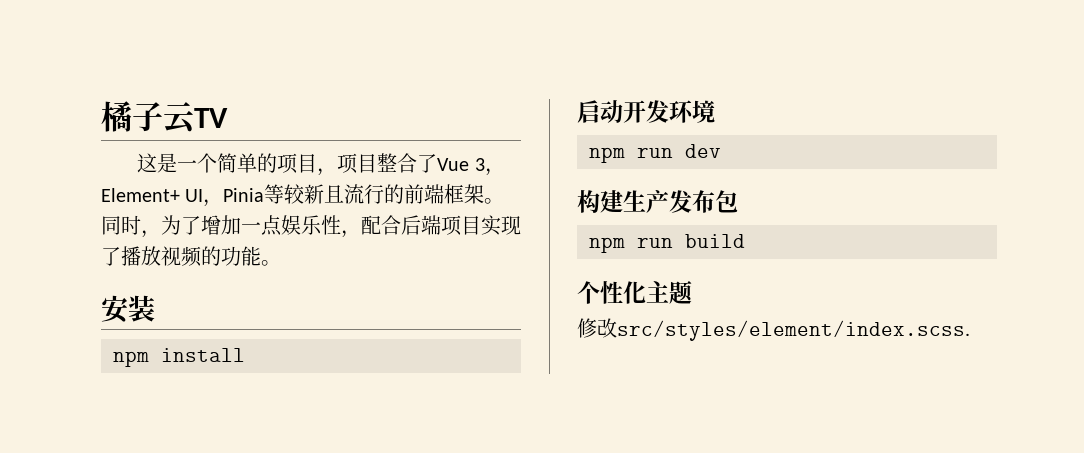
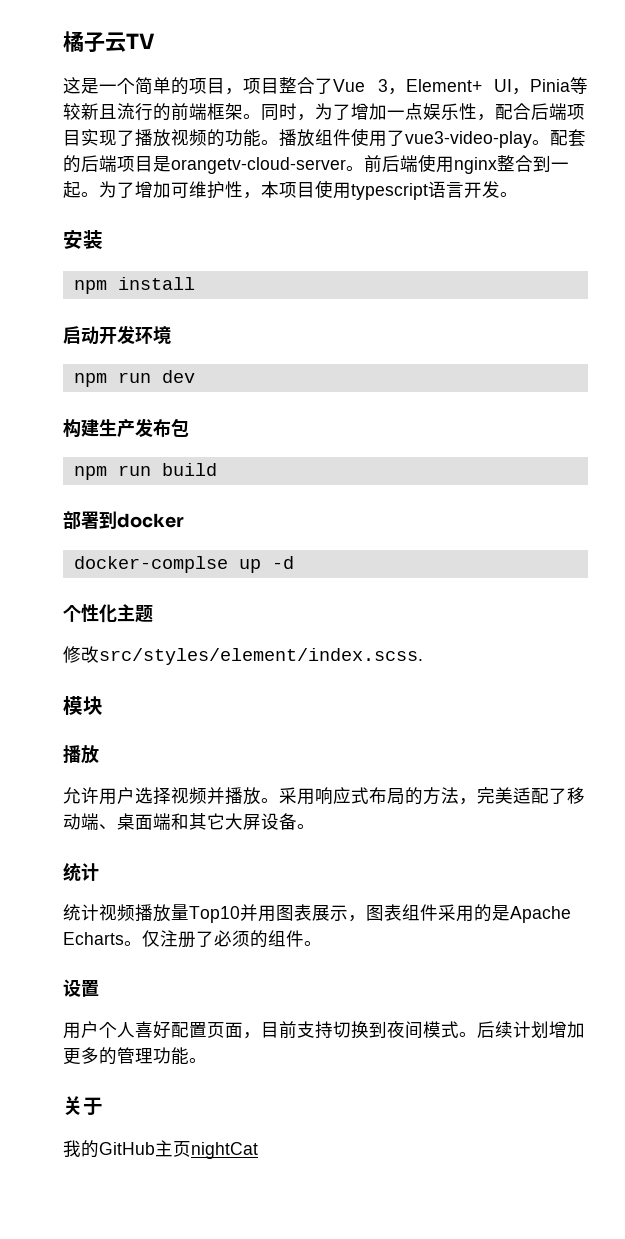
+ 播放组件使用了vue3-video-play。配套的后端项目是orangetv-cloud-server。前后端使用nginx整合到一起。为了增加可维护性，本项目使用typescript语言开发。
+ 部署到docker
+ docker-complse up -d
+ 模块
+ 播放
+ 允许用户选择视频并播放。采用响应式布局的方法，完美适配了移动端、桌面端和其它大屏设备。
+ 统计
+ 统计视频播放量Top10并用图表展示，图表组件采用的是Apache Echarts。仅注册了必须的组件。
+ 设置
+ 用户个人喜好配置页面，目前支持切换到夜间模式。后续计划增加更多的管理功能。
+ 关于
+ 我的GitHub主页nightCat

